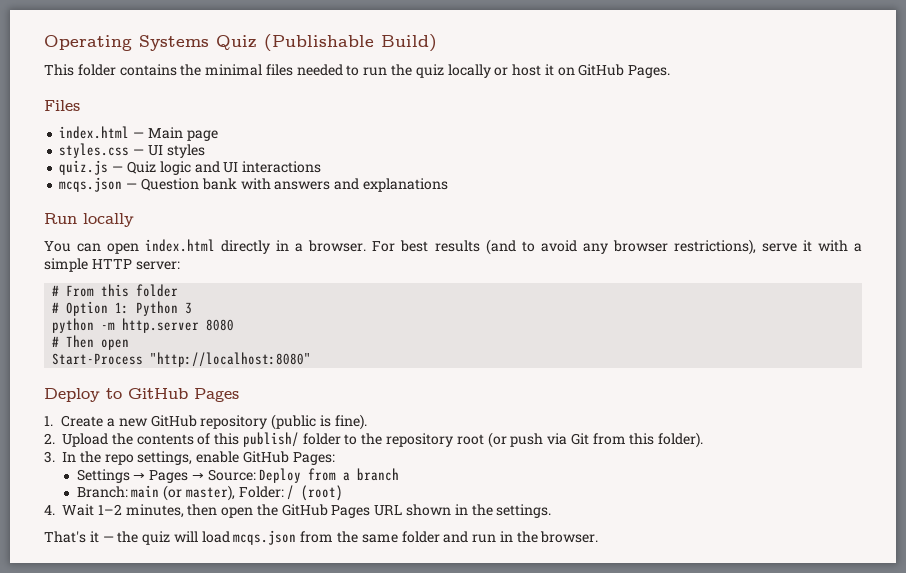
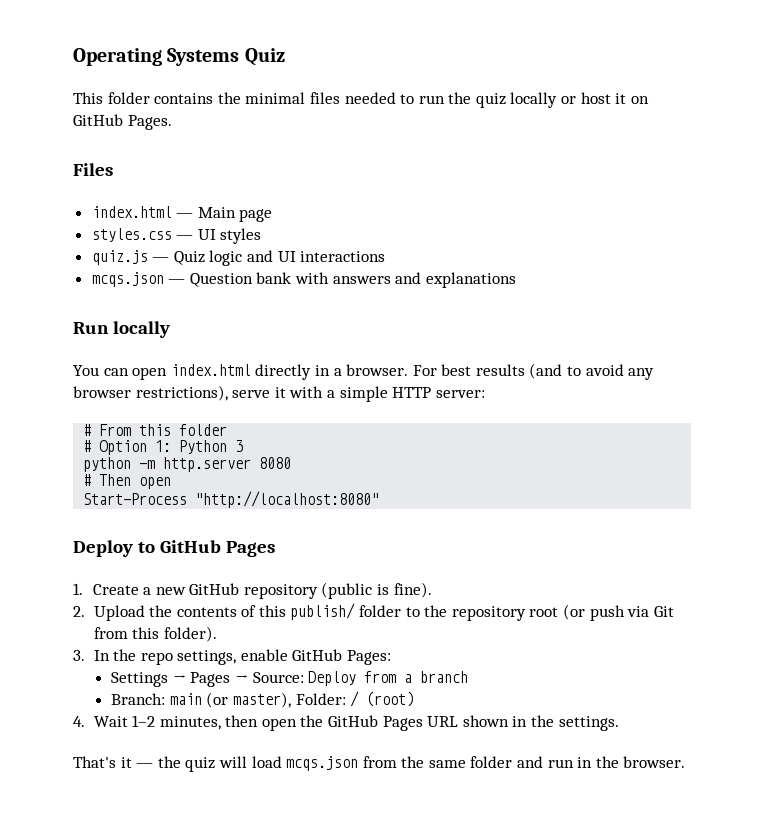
- Operating Systems Quiz (Publishable Build)
+ Operating Systems Quiz

